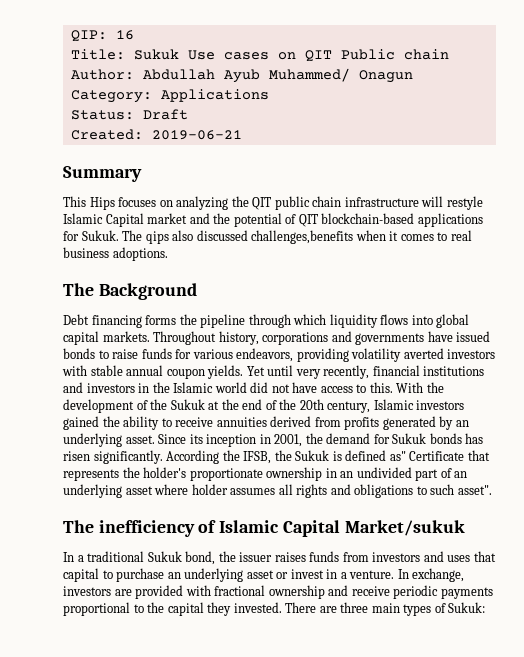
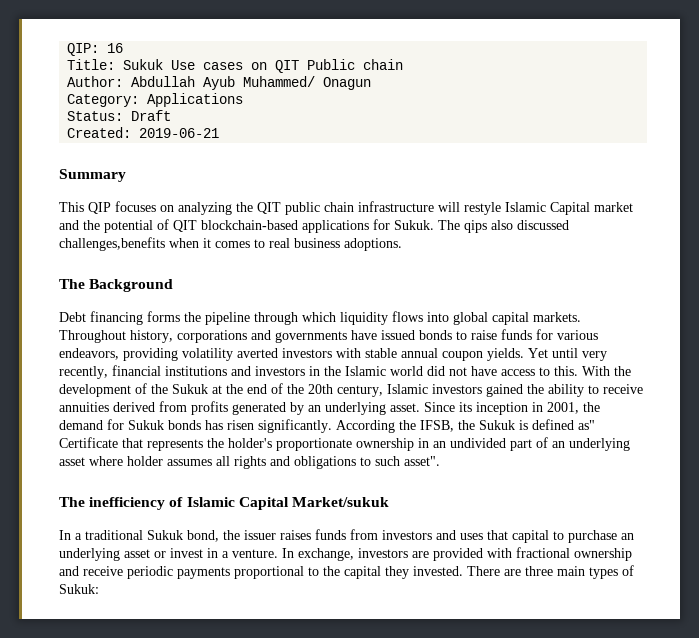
- This Hips focuses on analyzing the QIT public chain infrastructure will restyle Islamic Capital market and the potential of QIT blockchain-based applications for Sukuk.
+ This QIP focuses on analyzing the QIT public chain infrastructure will restyle Islamic Capital market and the potential of QIT blockchain-based applications for Sukuk.

